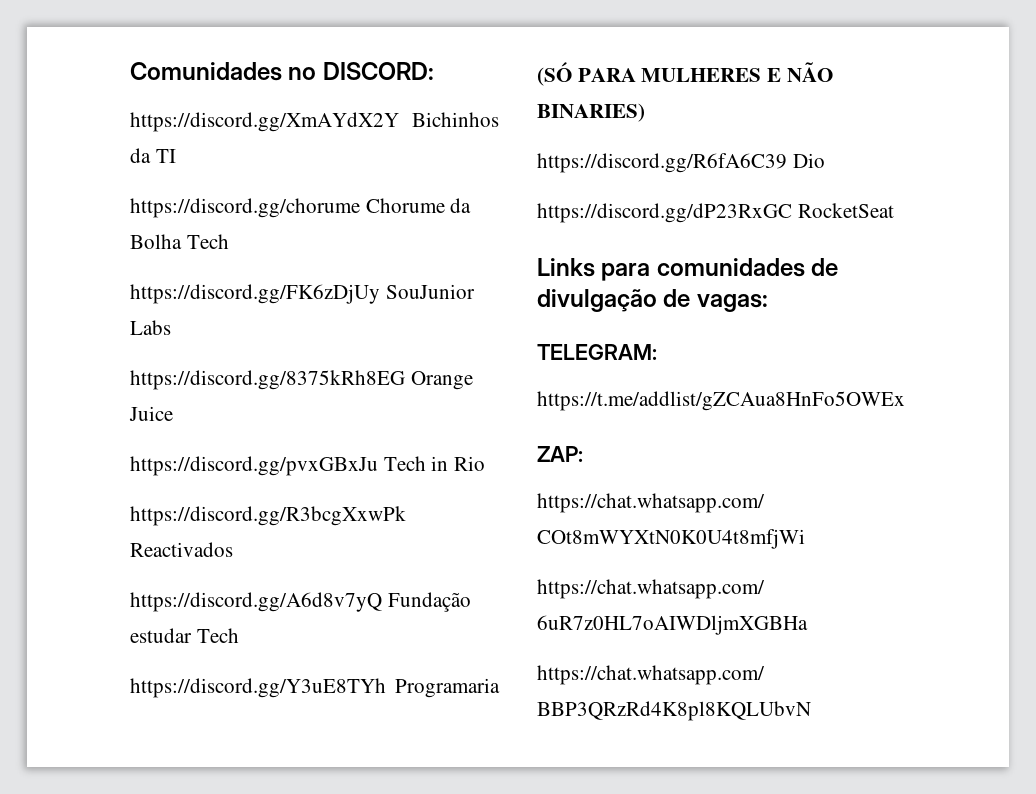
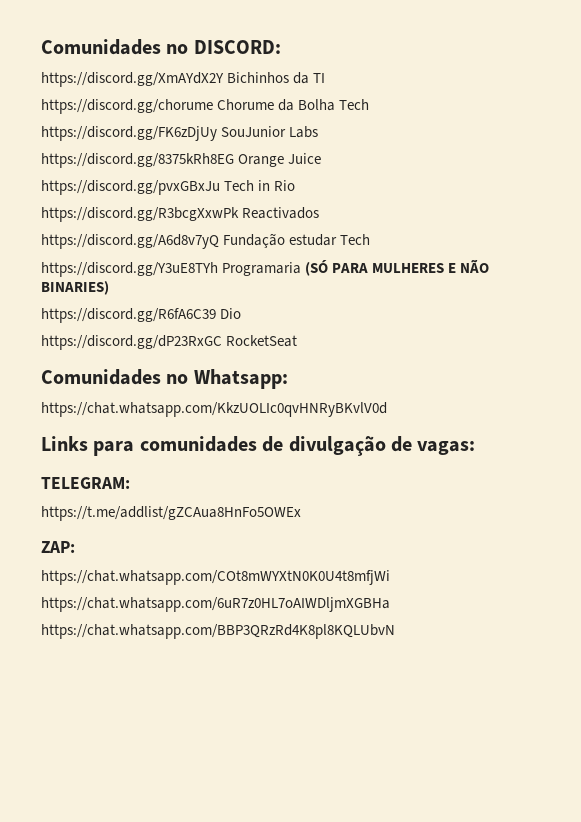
+ Comunidades no Whatsapp:
+ https://chat.whatsapp.com/KkzUOLIc0qvHNRyBKvlV0d

